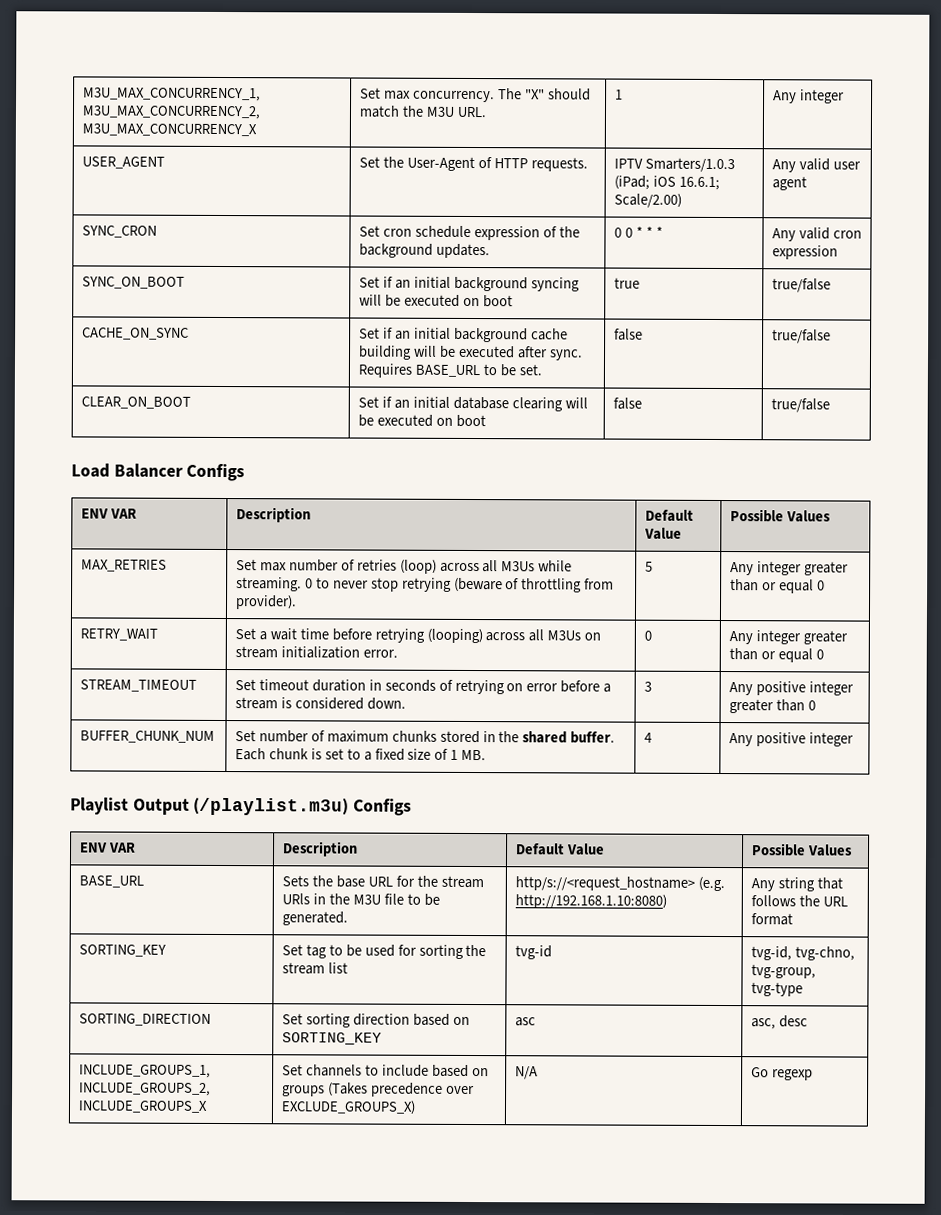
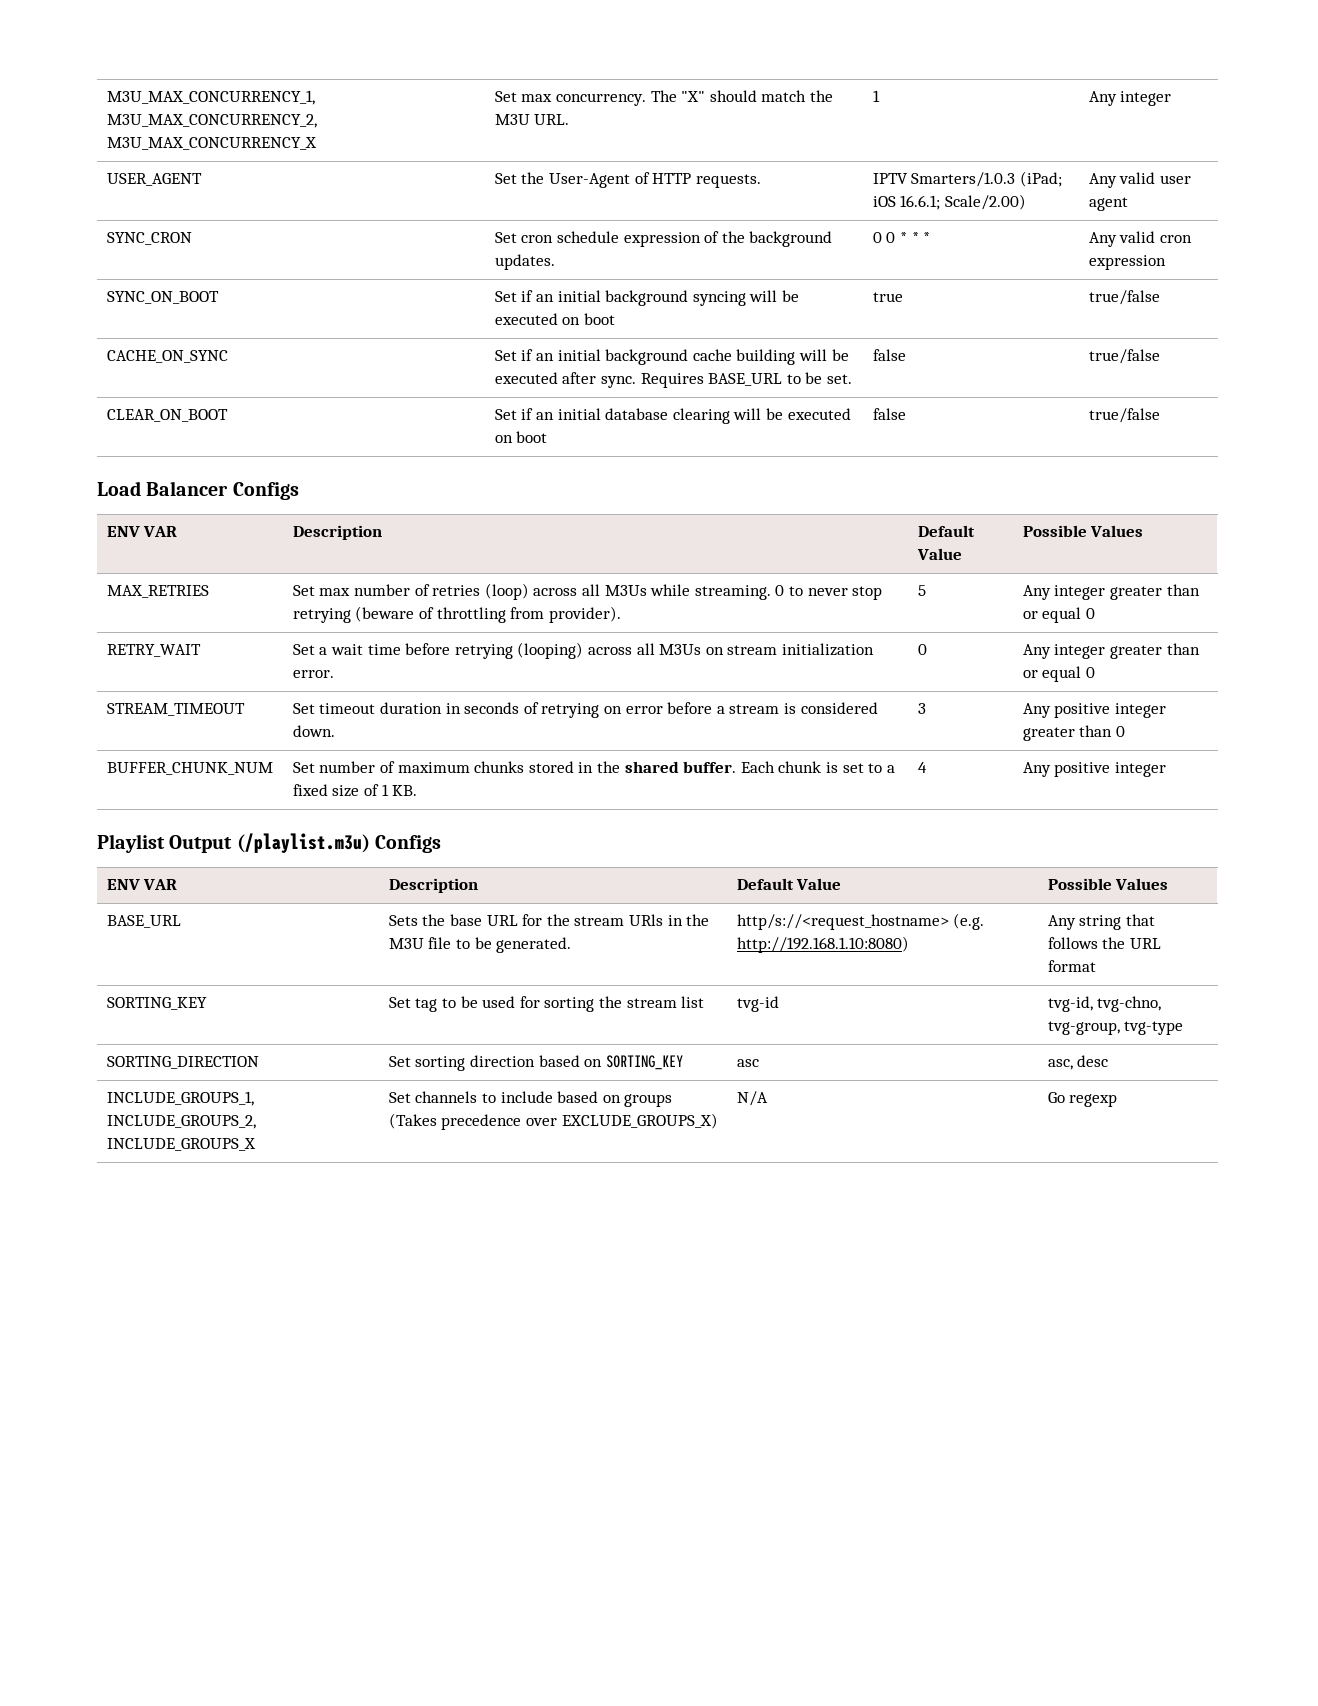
- BUFFER_CHUNK_NUM | Set number of maximum chunks stored in the shared buffer. Each chunk is set to a fixed size of 1 MB. | 4 | Any positive integer
+ BUFFER_CHUNK_NUM | Set number of maximum chunks stored in the shared buffer. Each chunk is set to a fixed size of 1 KB. | 4 | Any positive integer

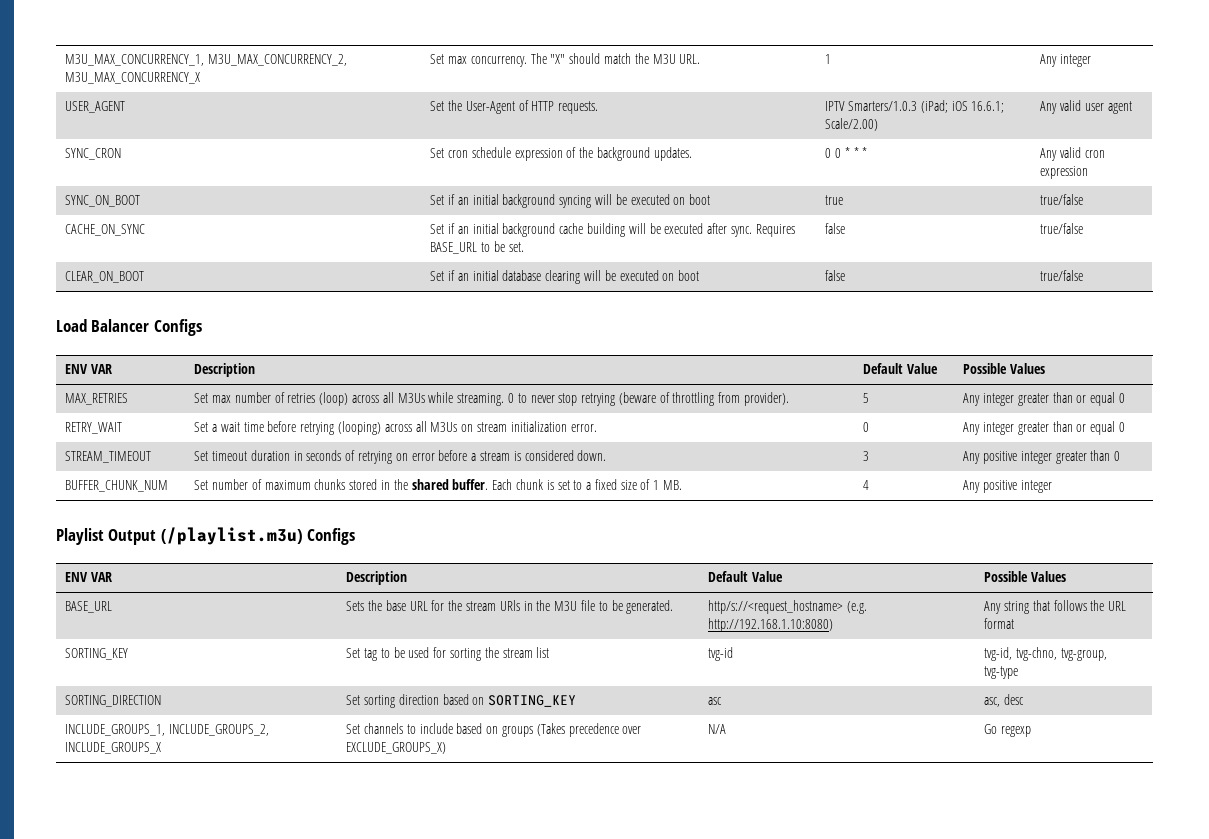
- BUFFER_CHUNK_NUM | Set number of maximum chunks stored in the shared buffer. Each chunk is set to a fixed size of 1 KB. | 4 | Any positive integer
+ BUFFER_CHUNK_NUM | Set number of maximum chunks stored in the shared buffer. Each chunk is set to a fixed size of 1 MB. | 4 | Any positive integer

